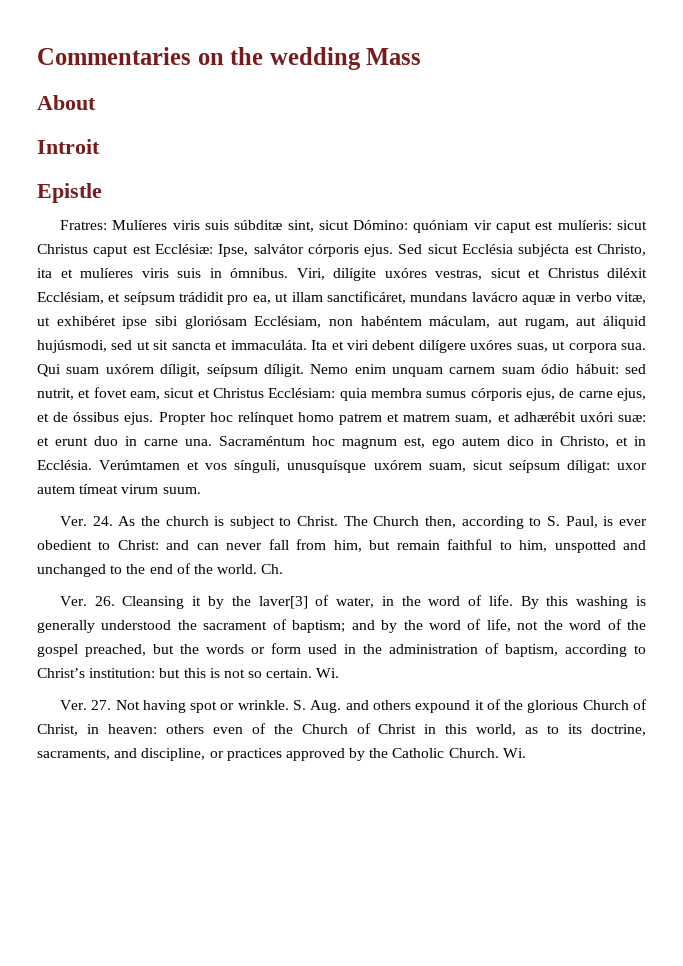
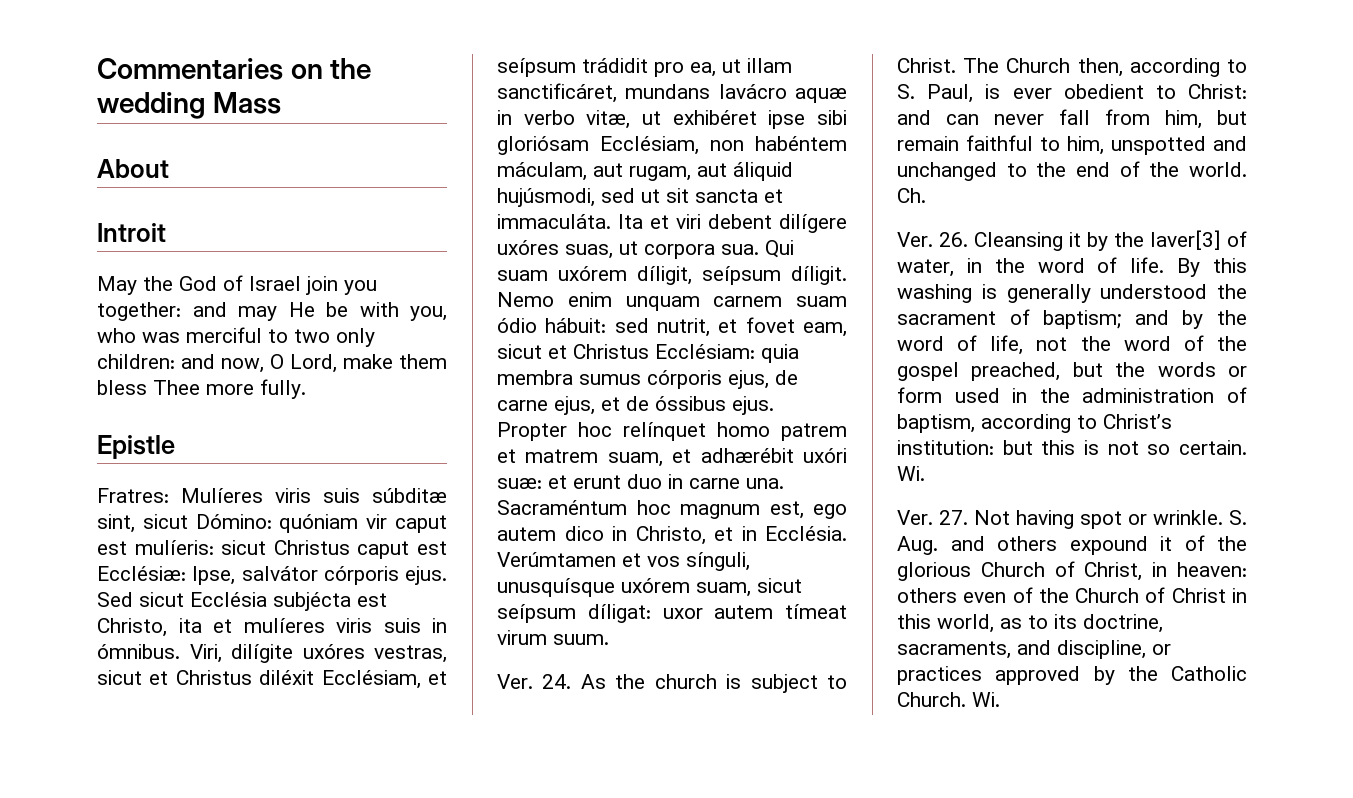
+ May the God of Israel join you together: and may He be with you, who was merciful to two only children: and now, O Lord, make them bless Thee more fully.

